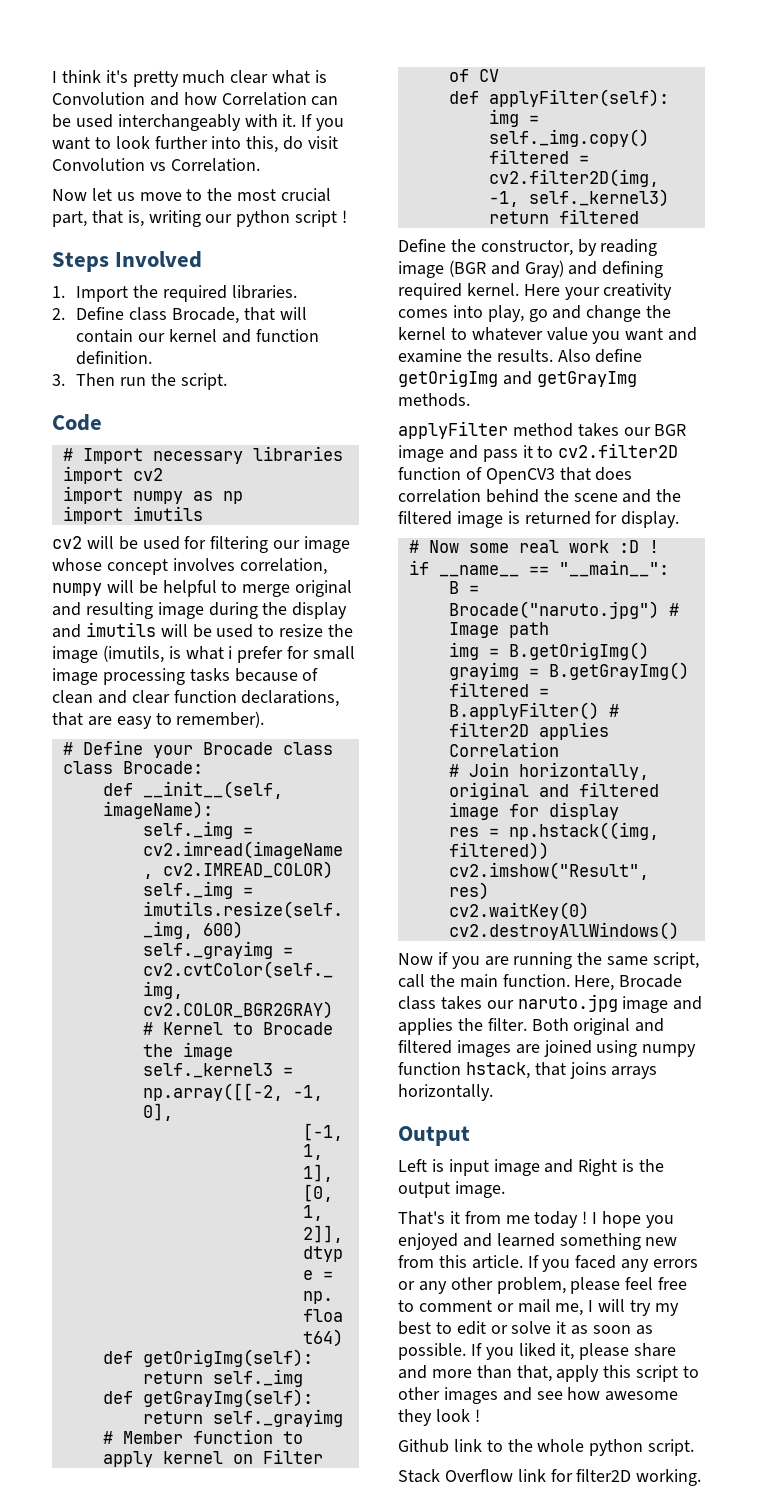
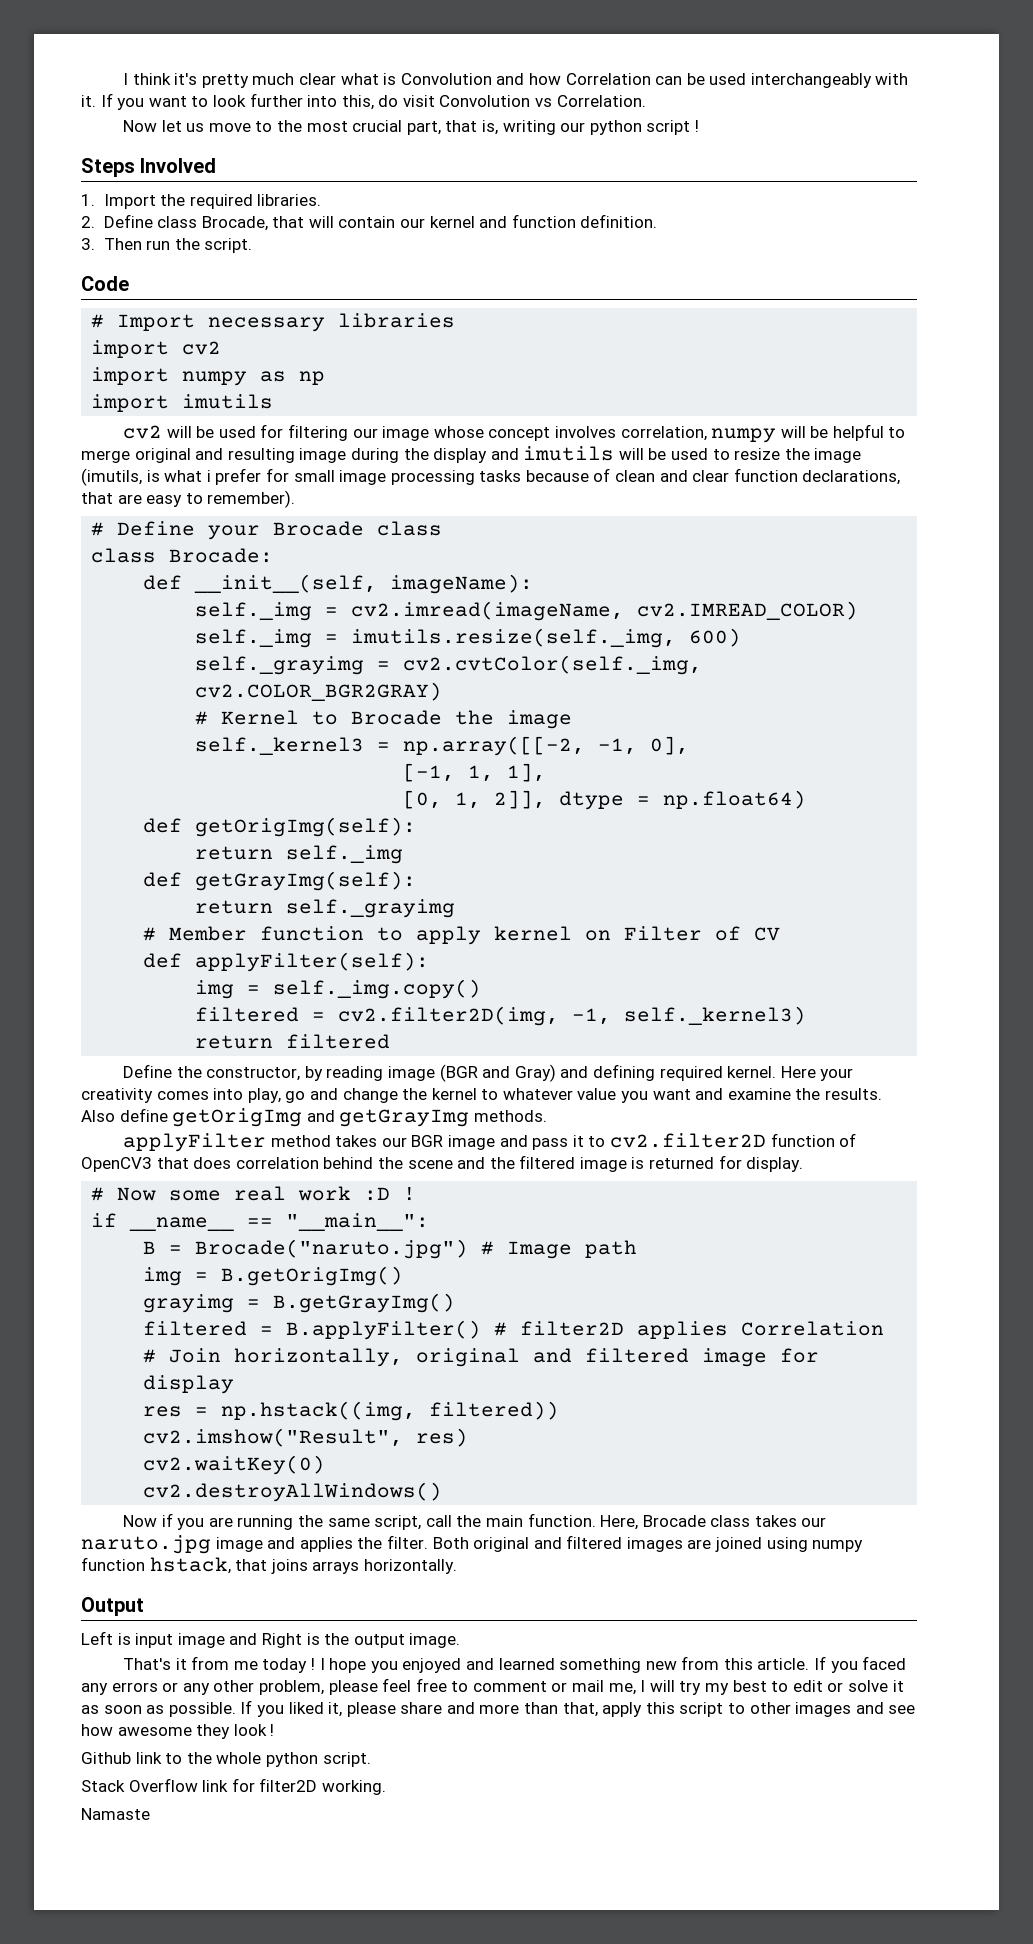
+ Namaste

